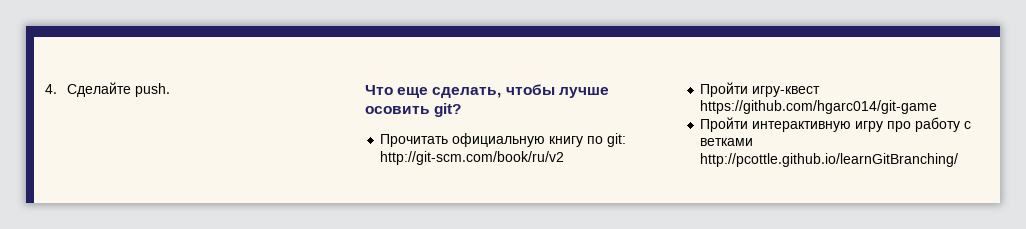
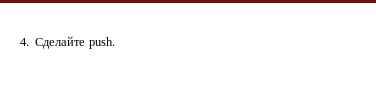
- Что еще сделать, чтобы лучше осовить git?
- Прочитать официальную книгу по git: http://git-scm.com/book/ru/v2
- Пройти игру-квест https://github.com/hgarc014/git-game
- Пройти интерактивную игру про работу с ветками http://pcottle.github.io/learnGitBranching/

